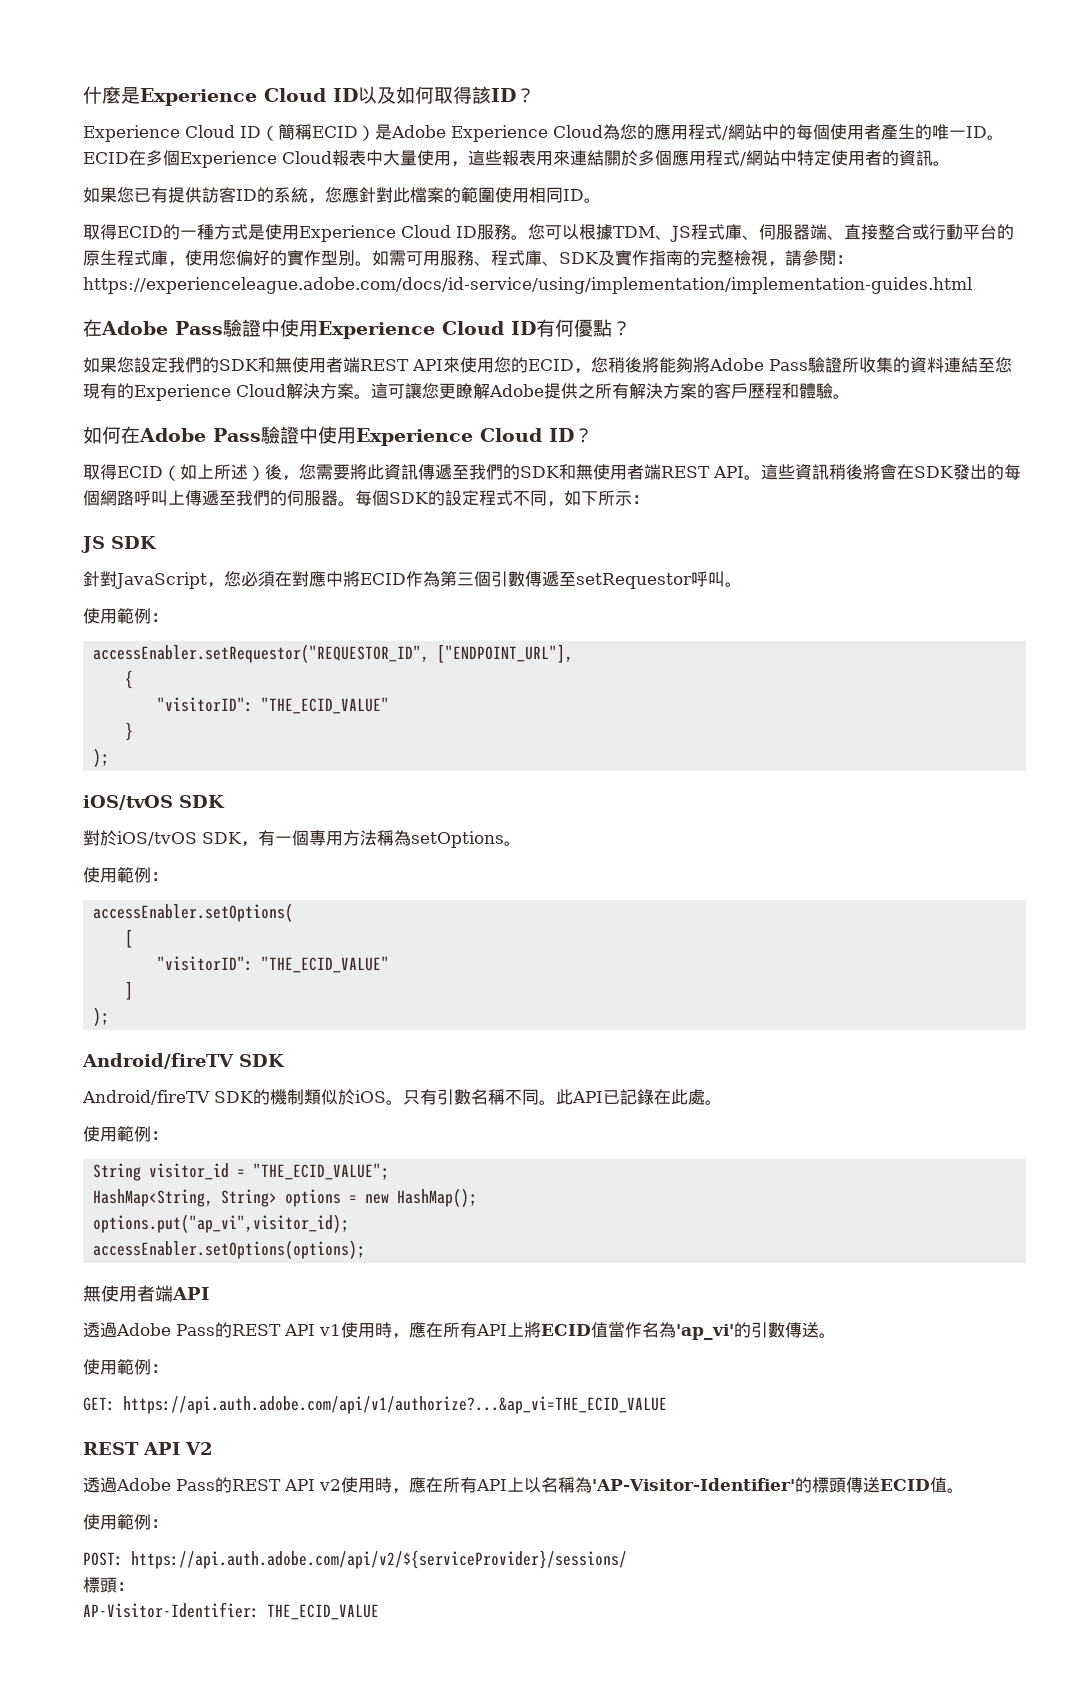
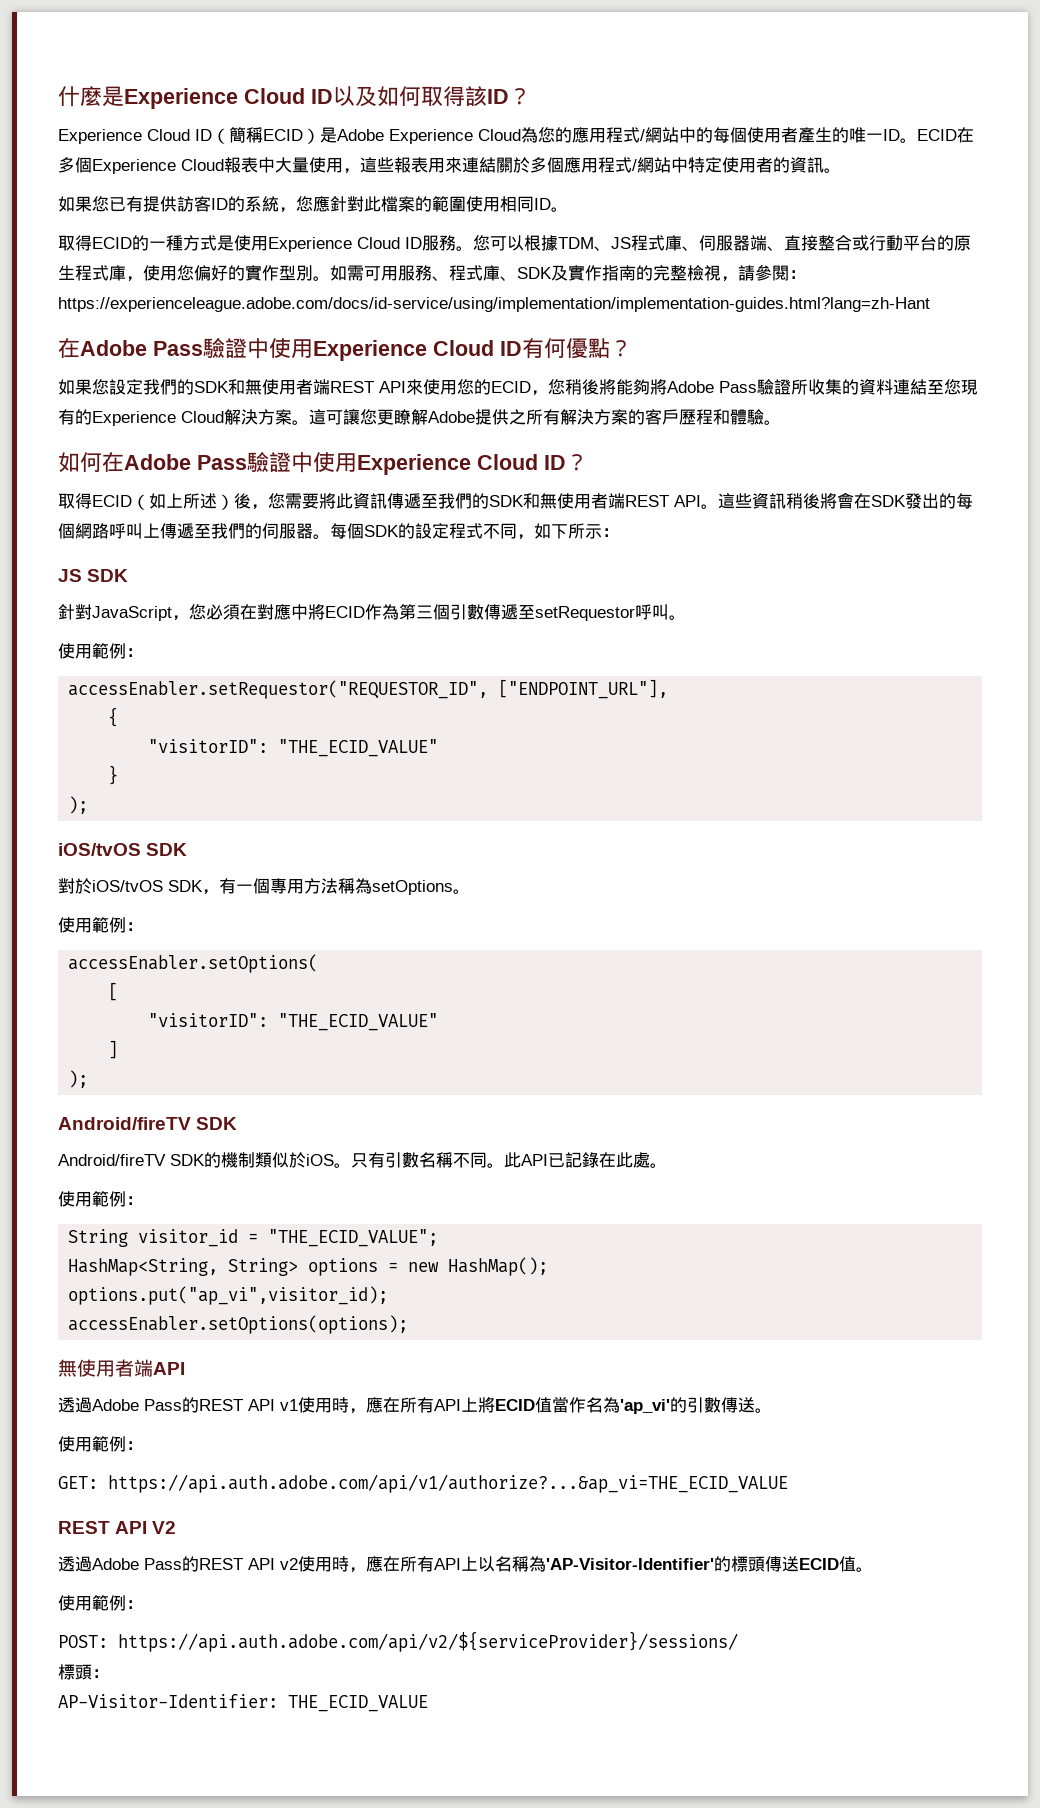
- 如需可用服務、程式庫、SDK及實作指南的完整檢視，請參閱：https://experienceleague.adobe.com/docs/id-service/using/implementation/implementation-guides.html
+ 如需可用服務、程式庫、SDK及實作指南的完整檢視，請參閱：https://experienceleague.adobe.com/docs/id-service/using/implementation/implementation-guides.html?lang=zh-Hant

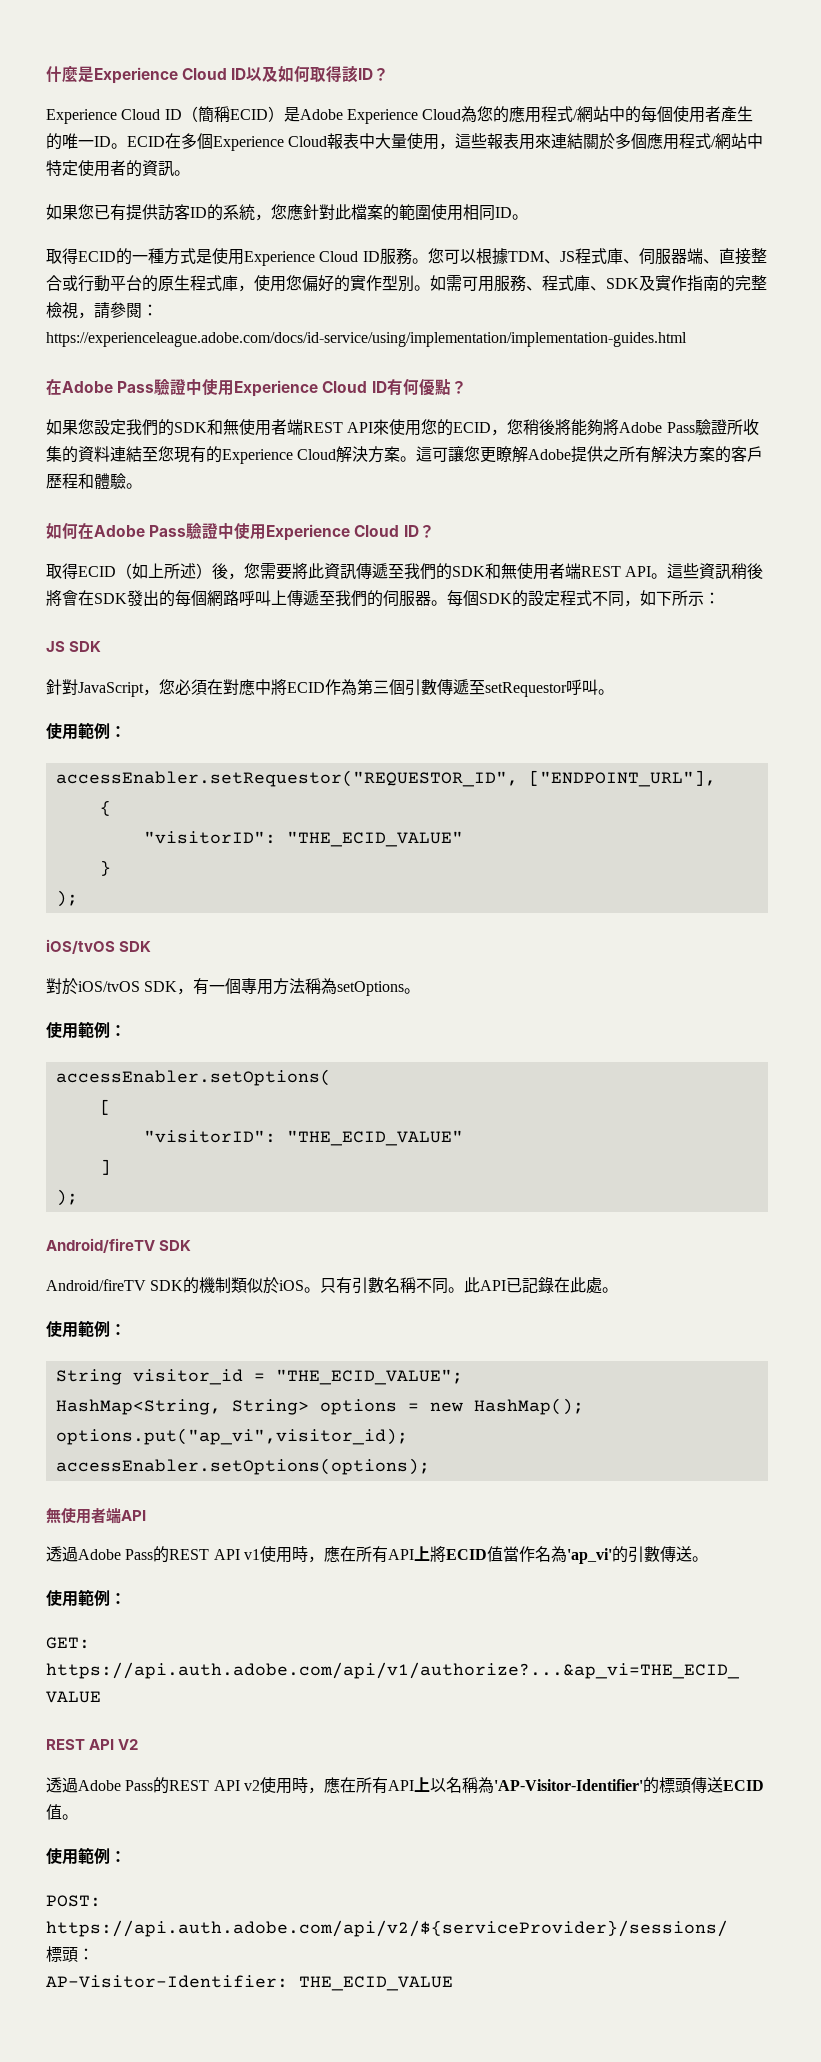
- 如需可用服務、程式庫、SDK及實作指南的完整檢視，請參閱：https://experienceleague.adobe.com/docs/id-service/using/implementation/implementation-guides.html?lang=zh-Hant
+ 如需可用服務、程式庫、SDK及實作指南的完整檢視，請參閱：https://experienceleague.adobe.com/docs/id-service/using/implementation/implementation-guides.html

